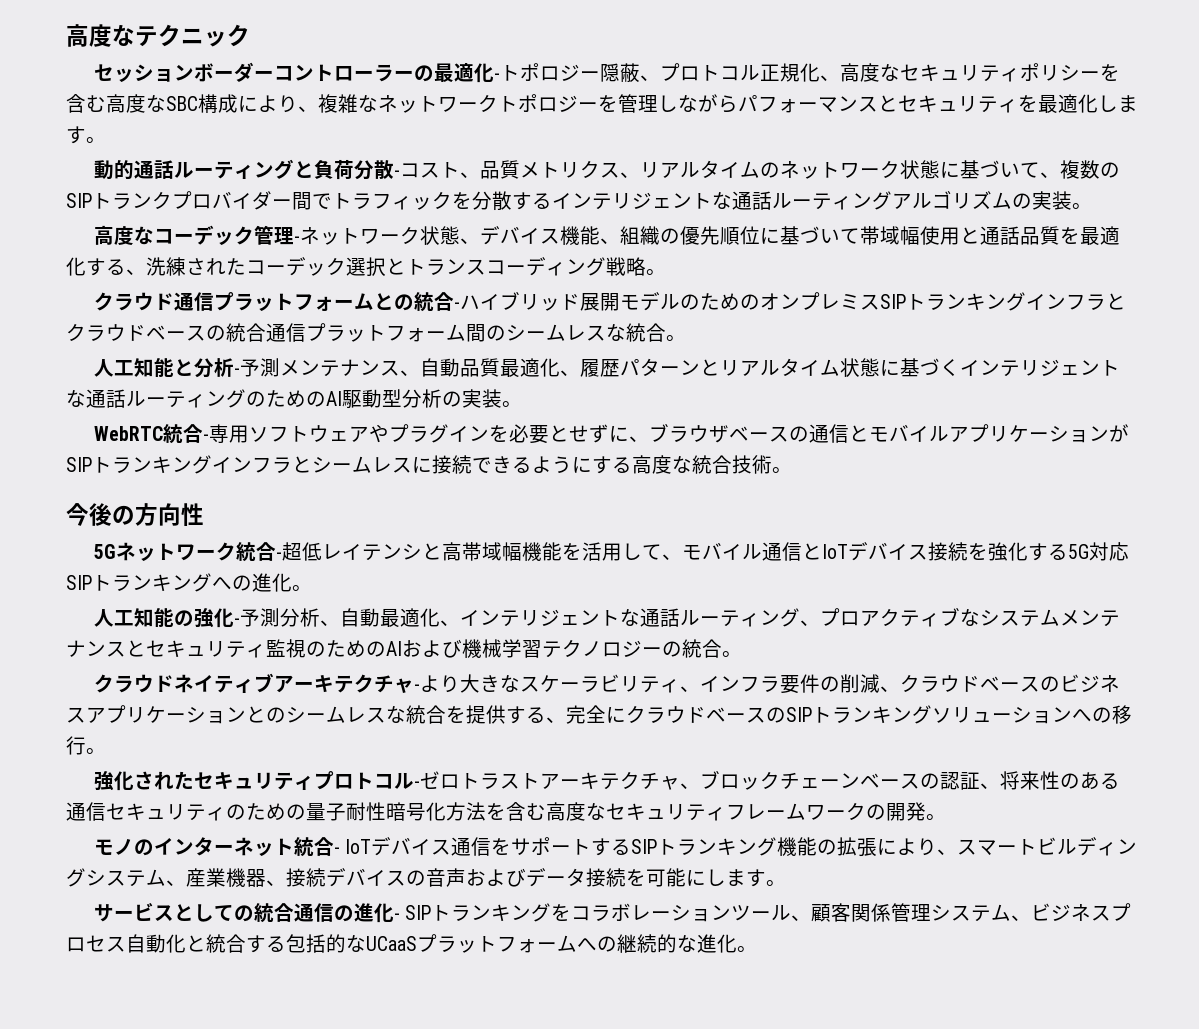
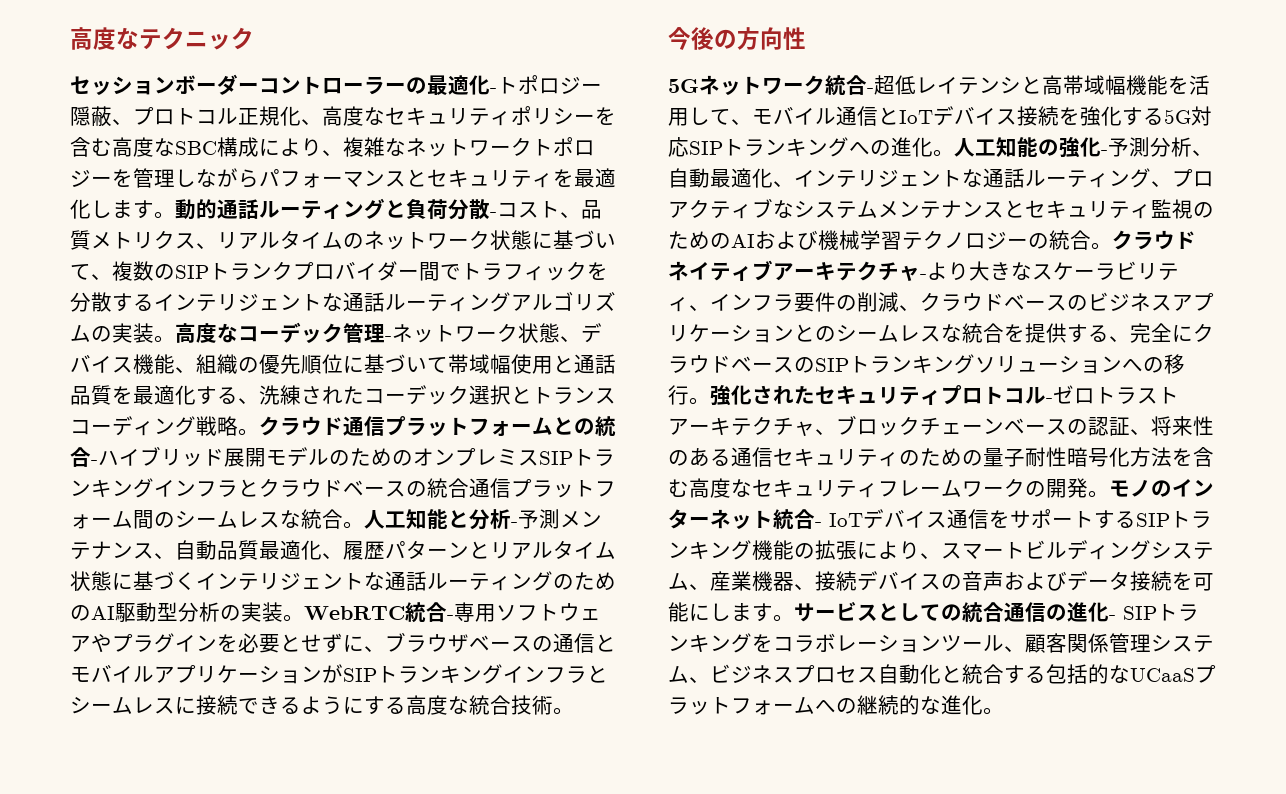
- セッションボーダーコントローラーの最適化-トポロジー隠蔽、プロトコル正規化、高度なセキュリティポリシーを含む高度なSBC構成により、複雑なネットワークトポロジーを管理しながらパフォーマンスとセキュリティを最適化します。
- 動的通話ルーティングと負荷分散-コスト、品質メトリクス、リアルタイムのネットワーク状態に基づいて、複数のSIPトランクプロバイダー間でトラフィックを分散するインテリジェントな通話ルーティングアルゴリズムの実装。
- 高度なコーデック管理-ネットワーク状態、デバイス機能、組織の優先順位に基づいて帯域幅使用と通話品質を最適化する、洗練されたコーデック選択とトランスコーディング戦略。
- クラウド通信プラットフォームとの統合-ハイブリッド展開モデルのためのオンプレミスSIPトランキングインフラとクラウドベースの統合通信プラットフォーム間のシームレスな統合。
- 人工知能と分析-予測メンテナンス、自動品質最適化、履歴パターンとリアルタイム状態に基づくインテリジェントな通話ルーティングのためのAI駆動型分析の実装。
- WebRTC統合-専用ソフトウェアやプラグインを必要とせずに、ブラウザベースの通信とモバイルアプリケーションがSIPトランキングインフラとシームレスに接続できるようにする高度な統合技術。
+ セッションボーダーコントローラーの最適化-トポロジー隠蔽、プロトコル正規化、高度なセキュリティポリシーを含む高度なSBC構成により、複雑なネットワークトポロジーを管理しながらパフォーマンスとセキュリティを最適化します。動的通話ルーティングと負荷分散-コスト、品質メトリクス、リアルタイムのネットワーク状態に基づいて、複数のSIPトランクプロバイダー間でトラフィックを分散するインテリジェントな通話ルーティングアルゴリズムの実装。高度なコーデック管理-ネットワーク状態、デバイス機能、組織の優先順位に基づいて帯域幅使用と通話品質を最適化する、洗練されたコーデック選択とトランスコーディング戦略。クラウド通信プラットフォームとの統合-ハイブリッド展開モデルのためのオンプレミスSIPトランキングインフラとクラウドベースの統合通信プラットフォーム間のシームレスな統合。人工知能と分析-予測メンテナンス、自動品質最適化、履歴パターンとリアルタイム状態に基づくインテリジェントな通話ルーティングのためのAI駆動型分析の実装。WebRTC統合-専用ソフトウェアやプラグインを必要とせずに、ブラウザベースの通信とモバイルアプリケーションがSIPトランキングインフラとシームレスに接続できるようにする高度な統合技術。
- 5Gネットワーク統合-超低レイテンシと高帯域幅機能を活用して、モバイル通信とIoTデバイス接続を強化する5G対応SIPトランキングへの進化。
- 人工知能の強化-予測分析、自動最適化、インテリジェントな通話ルーティング、プロアクティブなシステムメンテナンスとセキュリティ監視のためのAIおよび機械学習テクノロジーの統合。
- クラウドネイティブアーキテクチャ-より大きなスケーラビリティ、インフラ要件の削減、クラウドベースのビジネスアプリケーションとのシームレスな統合を提供する、完全にクラウドベースのSIPトランキングソリューションへの移行。
- 強化されたセキュリティプロトコル-ゼロトラストアーキテクチャ、ブロックチェーンベースの認証、将来性のある通信セキュリティのための量子耐性暗号化方法を含む高度なセキュリティフレームワークの開発。
- モノのインターネット統合- IoTデバイス通信をサポートするSIPトランキング機能の拡張により、スマートビルディングシステム、産業機器、接続デバイスの音声およびデータ接続を可能にします。
- サービスとしての統合通信の進化- SIPトランキングをコラボレーションツール、顧客関係管理システム、ビジネスプロセス自動化と統合する包括的なUCaaSプラットフォームへの継続的な進化。
+ 5Gネットワーク統合-超低レイテンシと高帯域幅機能を活用して、モバイル通信とIoTデバイス接続を強化する5G対応SIPトランキングへの進化。人工知能の強化-予測分析、自動最適化、インテリジェントな通話ルーティング、プロアクティブなシステムメンテナンスとセキュリティ監視のためのAIおよび機械学習テクノロジーの統合。クラウドネイティブアーキテクチャ-より大きなスケーラビリティ、インフラ要件の削減、クラウドベースのビジネスアプリケーションとのシームレスな統合を提供する、完全にクラウドベースのSIPトランキングソリューションへの移行。強化されたセキュリティプロトコル-ゼロトラストアーキテクチャ、ブロックチェーンベースの認証、将来性のある通信セキュリティのための量子耐性暗号化方法を含む高度なセキュリティフレームワークの開発。モノのインターネット統合- IoTデバイス通信をサポートするSIPトランキング機能の拡張により、スマートビルディングシステム、産業機器、接続デバイスの音声およびデータ接続を可能にします。サービスとしての統合通信の進化- SIPトランキングをコラボレーションツール、顧客関係管理システム、ビジネスプロセス自動化と統合する包括的なUCaaSプラットフォームへの継続的な進化。

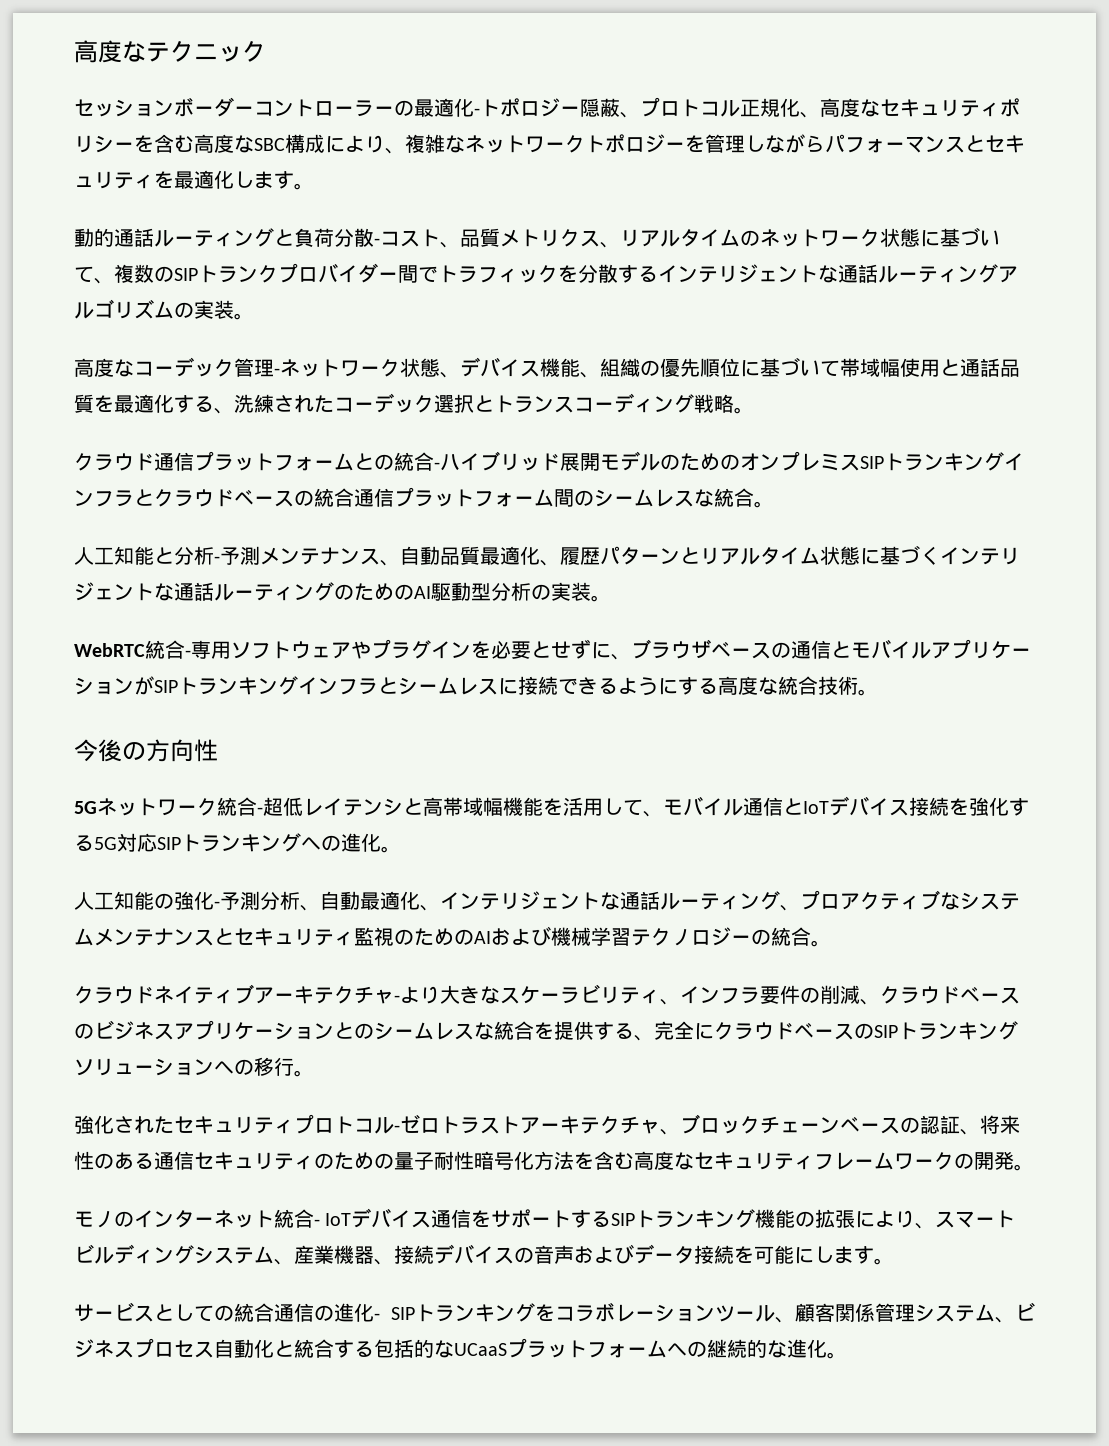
- セッションボーダーコントローラーの最適化-トポロジー隠蔽、プロトコル正規化、高度なセキュリティポリシーを含む高度なSBC構成により、複雑なネットワークトポロジーを管理しながらパフォーマンスとセキュリティを最適化します。動的通話ルーティングと負荷分散-コスト、品質メトリクス、リアルタイムのネットワーク状態に基づいて、複数のSIPトランクプロバイダー間でトラフィックを分散するインテリジェントな通話ルーティングアルゴリズムの実装。高度なコーデック管理-ネットワーク状態、デバイス機能、組織の優先順位に基づいて帯域幅使用と通話品質を最適化する、洗練されたコーデック選択とトランスコーディング戦略。クラウド通信プラットフォームとの統合-ハイブリッド展開モデルのためのオンプレミスSIPトランキングインフラとクラウドベースの統合通信プラットフォーム間のシームレスな統合。人工知能と分析-予測メンテナンス、自動品質最適化、履歴パターンとリアルタイム状態に基づくインテリジェントな通話ルーティングのためのAI駆動型分析の実装。WebRTC統合-専用ソフトウェアやプラグインを必要とせずに、ブラウザベースの通信とモバイルアプリケーションがSIPトランキングインフラとシームレスに接続できるようにする高度な統合技術。
+ セッションボーダーコントローラーの最適化-トポロジー隠蔽、プロトコル正規化、高度なセキュリティポリシーを含む高度なSBC構成により、複雑なネットワークトポロジーを管理しながらパフォーマンスとセキュリティを最適化します。
+ 動的通話ルーティングと負荷分散-コスト、品質メトリクス、リアルタイムのネットワーク状態に基づいて、複数のSIPトランクプロバイダー間でトラフィックを分散するインテリジェントな通話ルーティングアルゴリズムの実装。
+ 高度なコーデック管理-ネットワーク状態、デバイス機能、組織の優先順位に基づいて帯域幅使用と通話品質を最適化する、洗練されたコーデック選択とトランスコーディング戦略。
+ クラウド通信プラットフォームとの統合-ハイブリッド展開モデルのためのオンプレミスSIPトランキングインフラとクラウドベースの統合通信プラットフォーム間のシームレスな統合。
+ 人工知能と分析-予測メンテナンス、自動品質最適化、履歴パターンとリアルタイム状態に基づくインテリジェントな通話ルーティングのためのAI駆動型分析の実装。
+ WebRTC統合-専用ソフトウェアやプラグインを必要とせずに、ブラウザベースの通信とモバイルアプリケーションがSIPトランキングインフラとシームレスに接続できるようにする高度な統合技術。
- 5Gネットワーク統合-超低レイテンシと高帯域幅機能を活用して、モバイル通信とIoTデバイス接続を強化する5G対応SIPトランキングへの進化。人工知能の強化-予測分析、自動最適化、インテリジェントな通話ルーティング、プロアクティブなシステムメンテナンスとセキュリティ監視のためのAIおよび機械学習テクノロジーの統合。クラウドネイティブアーキテクチャ-より大きなスケーラビリティ、インフラ要件の削減、クラウドベースのビジネスアプリケーションとのシームレスな統合を提供する、完全にクラウドベースのSIPトランキングソリューションへの移行。強化されたセキュリティプロトコル-ゼロトラストアーキテクチャ、ブロックチェーンベースの認証、将来性のある通信セキュリティのための量子耐性暗号化方法を含む高度なセキュリティフレームワークの開発。モノのインターネット統合- IoTデバイス通信をサポートするSIPトランキング機能の拡張により、スマートビルディングシステム、産業機器、接続デバイスの音声およびデータ接続を可能にします。サービスとしての統合通信の進化- SIPトランキングをコラボレーションツール、顧客関係管理システム、ビジネスプロセス自動化と統合する包括的なUCaaSプラットフォームへの継続的な進化。
+ 5Gネットワーク統合-超低レイテンシと高帯域幅機能を活用して、モバイル通信とIoTデバイス接続を強化する5G対応SIPトランキングへの進化。
+ 人工知能の強化-予測分析、自動最適化、インテリジェントな通話ルーティング、プロアクティブなシステムメンテナンスとセキュリティ監視のためのAIおよび機械学習テクノロジーの統合。
+ クラウドネイティブアーキテクチャ-より大きなスケーラビリティ、インフラ要件の削減、クラウドベースのビジネスアプリケーションとのシームレスな統合を提供する、完全にクラウドベースのSIPトランキングソリューションへの移行。
+ 強化されたセキュリティプロトコル-ゼロトラストアーキテクチャ、ブロックチェーンベースの認証、将来性のある通信セキュリティのための量子耐性暗号化方法を含む高度なセキュリティフレームワークの開発。
+ モノのインターネット統合- IoTデバイス通信をサポートするSIPトランキング機能の拡張により、スマートビルディングシステム、産業機器、接続デバイスの音声およびデータ接続を可能にします。
+ サービスとしての統合通信の進化- SIPトランキングをコラボレーションツール、顧客関係管理システム、ビジネスプロセス自動化と統合する包括的なUCaaSプラットフォームへの継続的な進化。

